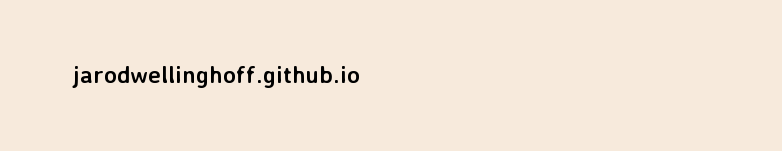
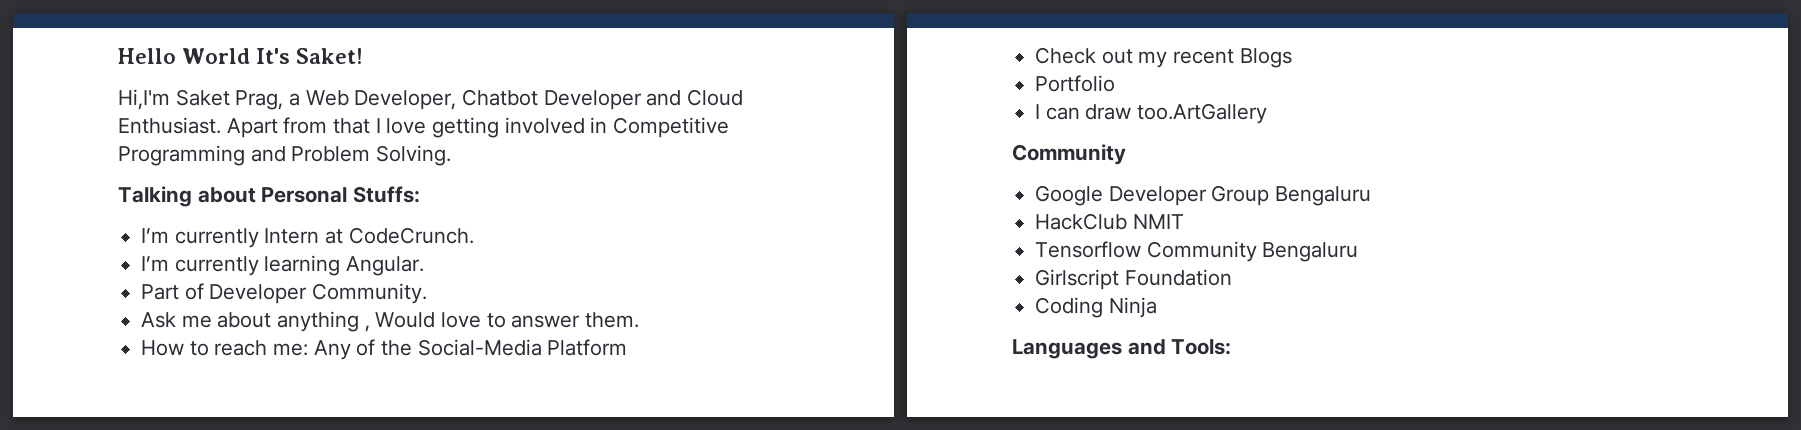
- jarodwellinghoff.github.io
+ Hello World It's Saket!
+ Hi,I'm Saket Prag, a Web Developer, Chatbot Developer and Cloud Enthusiast. Apart from that I love getting involved in Competitive Programming and Problem Solving.
+ Talking about Personal Stuffs:
+ I’m currently Intern at CodeCrunch.
+ I’m currently learning Angular.
+ Part of Developer Community.
+ Ask me about anything , Would love to answer them.
+ How to reach me: Any of the Social-Media Platform
+ Check out my recent Blogs
+ Portfolio
+ I can draw too.ArtGallery
+ Community
+ Google Developer Group Bengaluru
+ HackClub NMIT
+ Tensorflow Community Bengaluru
+ Girlscript Foundation
+ Coding Ninja
+ Languages and Tools:

